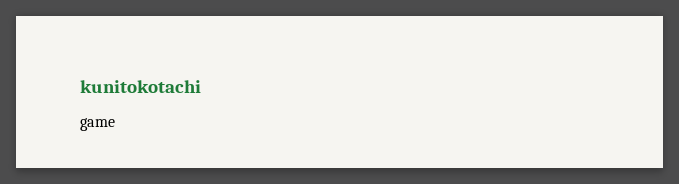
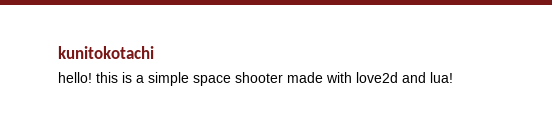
- game
+ hello! this is a simple space shooter made with love2d and lua!

